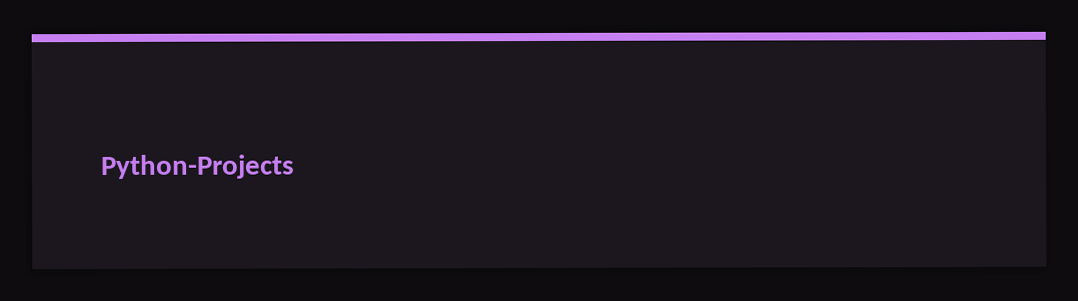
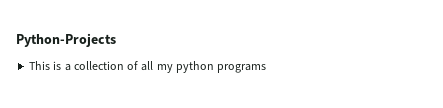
+ This is a collection of all my python programs

